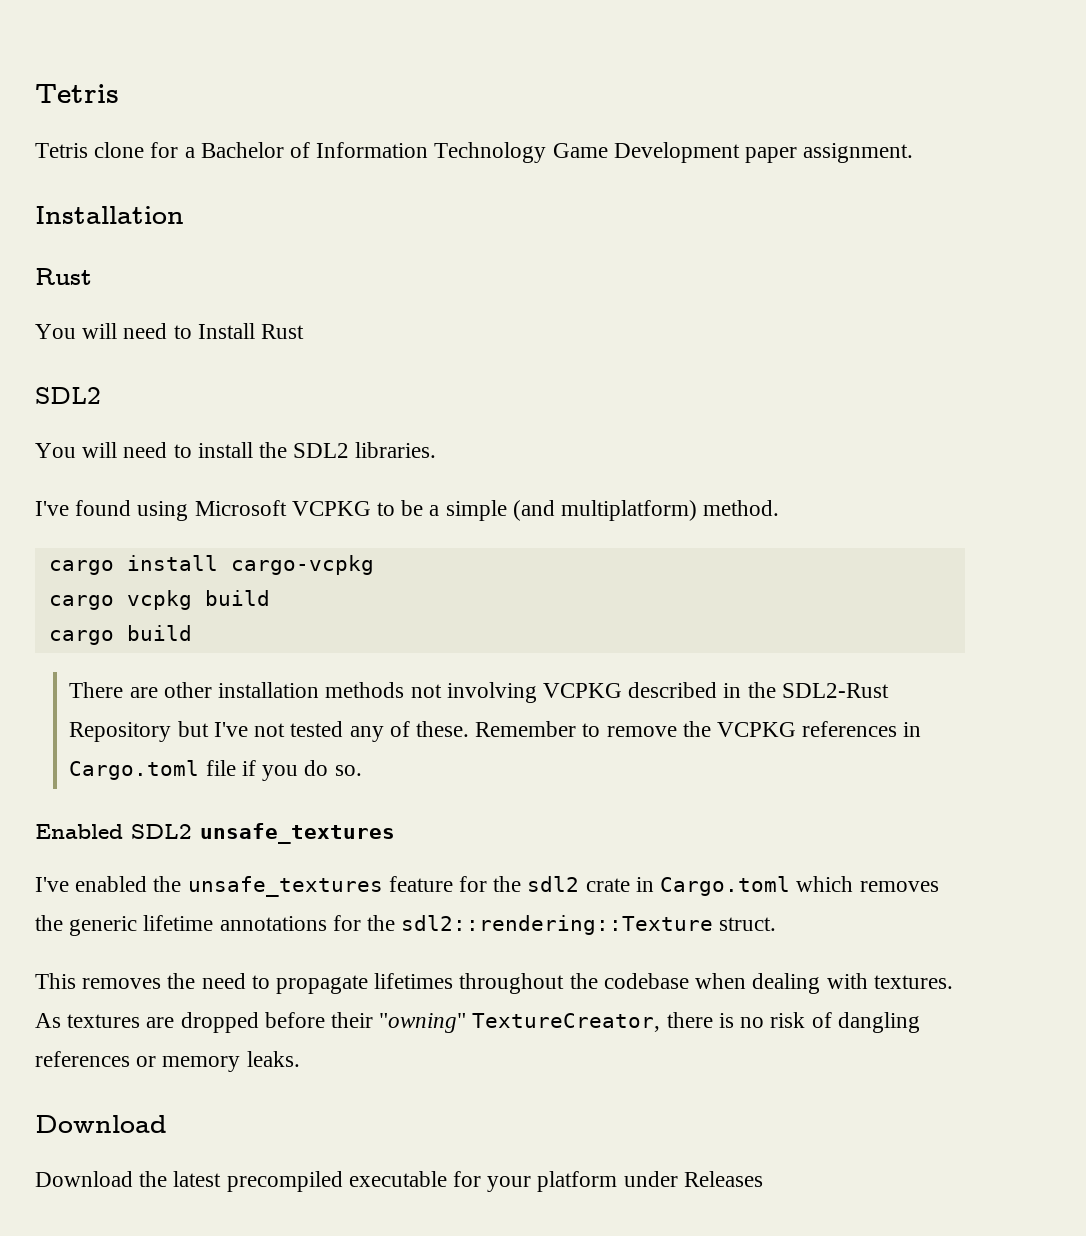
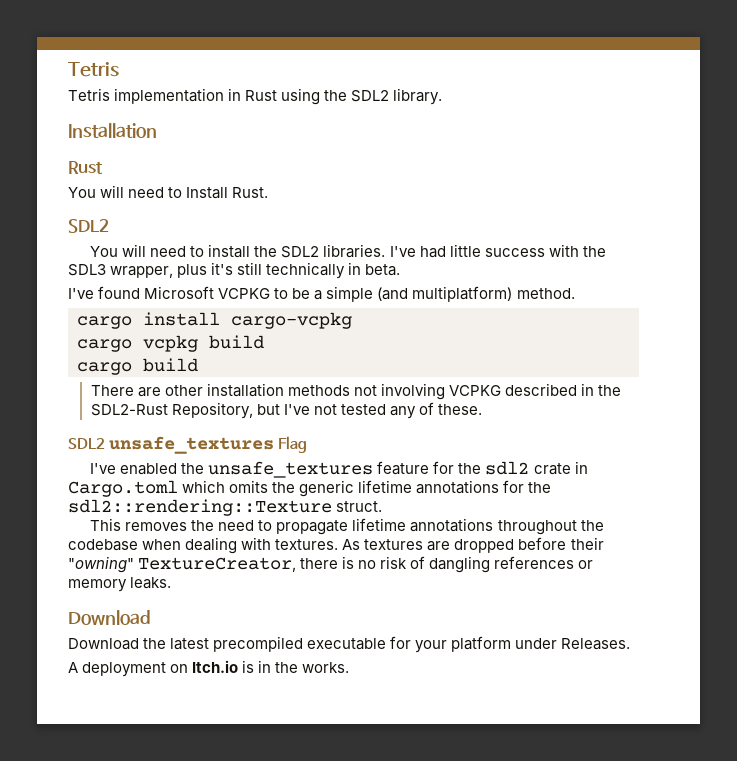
- Tetris clone for a Bachelor of Information Technology Game Development paper assignment.
+ Tetris implementation in Rust using the SDL2 library.
- You will need to Install Rust
+ You will need to Install Rust.
+ I've had little success with the SDL3 wrapper, plus it's still technically in beta.
- I've found using Microsoft VCPKG to be a simple (and multiplatform) method.
+ I've found Microsoft VCPKG to be a simple (and multiplatform) method.
- There are other installation methods not involving VCPKG described in the SDL2-Rust Repository but I've not tested any of these. Remember to remove the VCPKG references in Cargo.toml file if you do so.
- Enabled SDL2 unsafe_textures
+ There are other installation methods not involving VCPKG described in the SDL2-Rust Repository, but I've not tested any of these.
+ SDL2 unsafe_textures Flag
- I've enabled the unsafe_textures feature for the sdl2 crate in Cargo.toml which removes the generic lifetime annotations for the sdl2::rendering::Texture struct.
+ I've enabled the unsafe_textures feature for the sdl2 crate in Cargo.toml which omits the generic lifetime annotations for the sdl2::rendering::Texture struct.
- This removes the need to propagate lifetimes throughout the codebase when dealing with textures.
+ This removes the need to propagate lifetime annotations throughout the codebase when dealing with textures.
- Download the latest precompiled executable for your platform under Releases
+ Download the latest precompiled executable for your platform under Releases.
+ A deployment on Itch.io is in the works.

